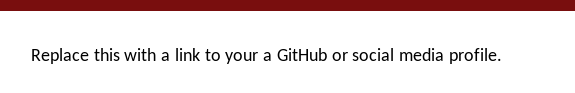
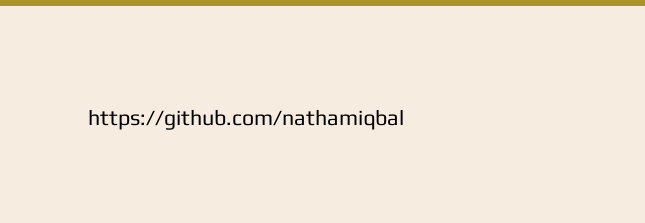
- Replace this with a link to your a GitHub or social media profile.
+ https://github.com/nathamiqbal

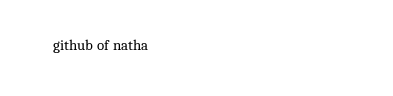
- https://github.com/nathamiqbal
+ github of natha

